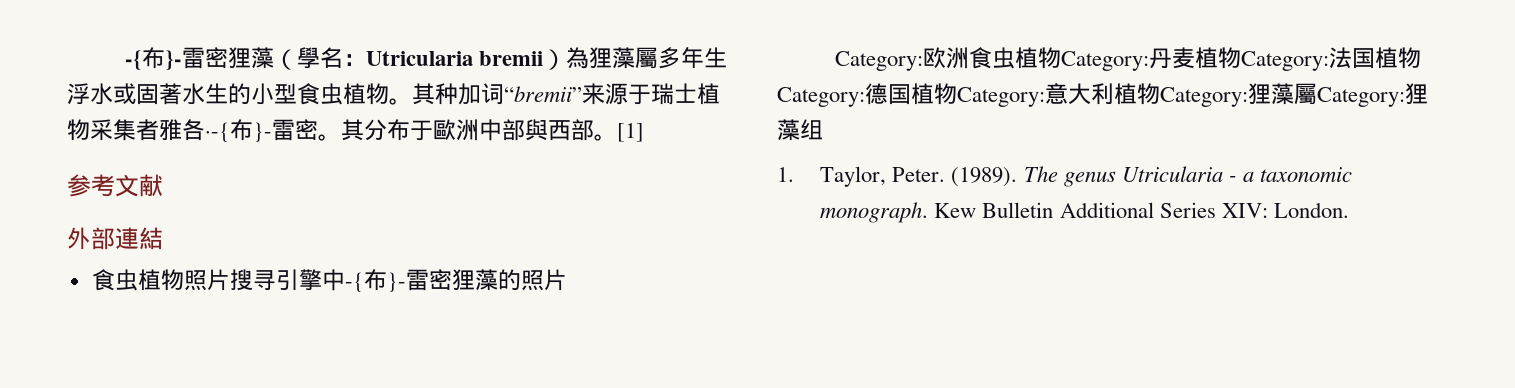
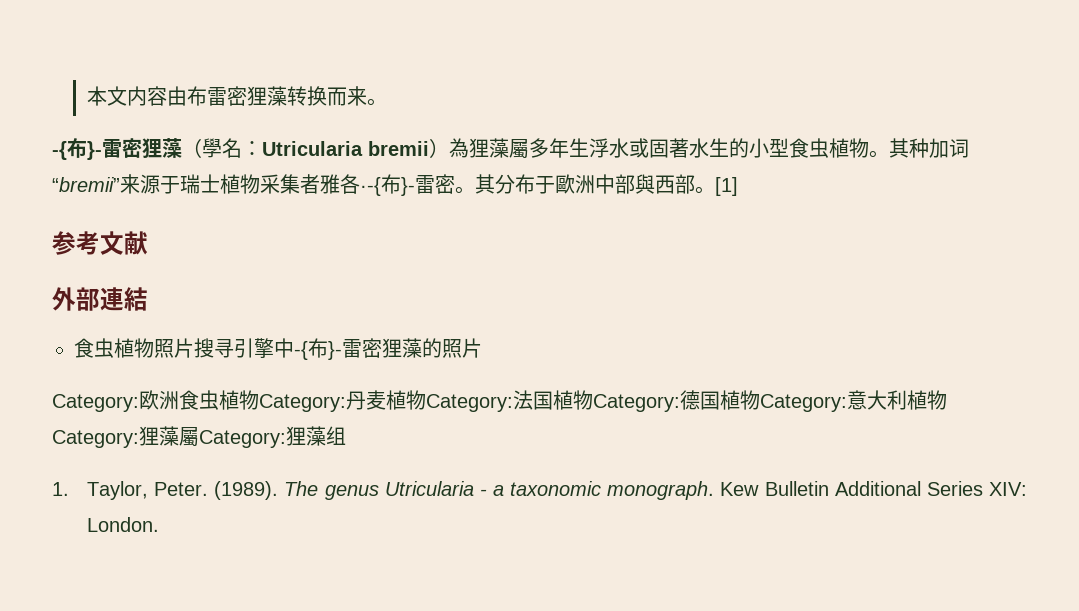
+ 本文内容由布雷密狸藻转换而来。

